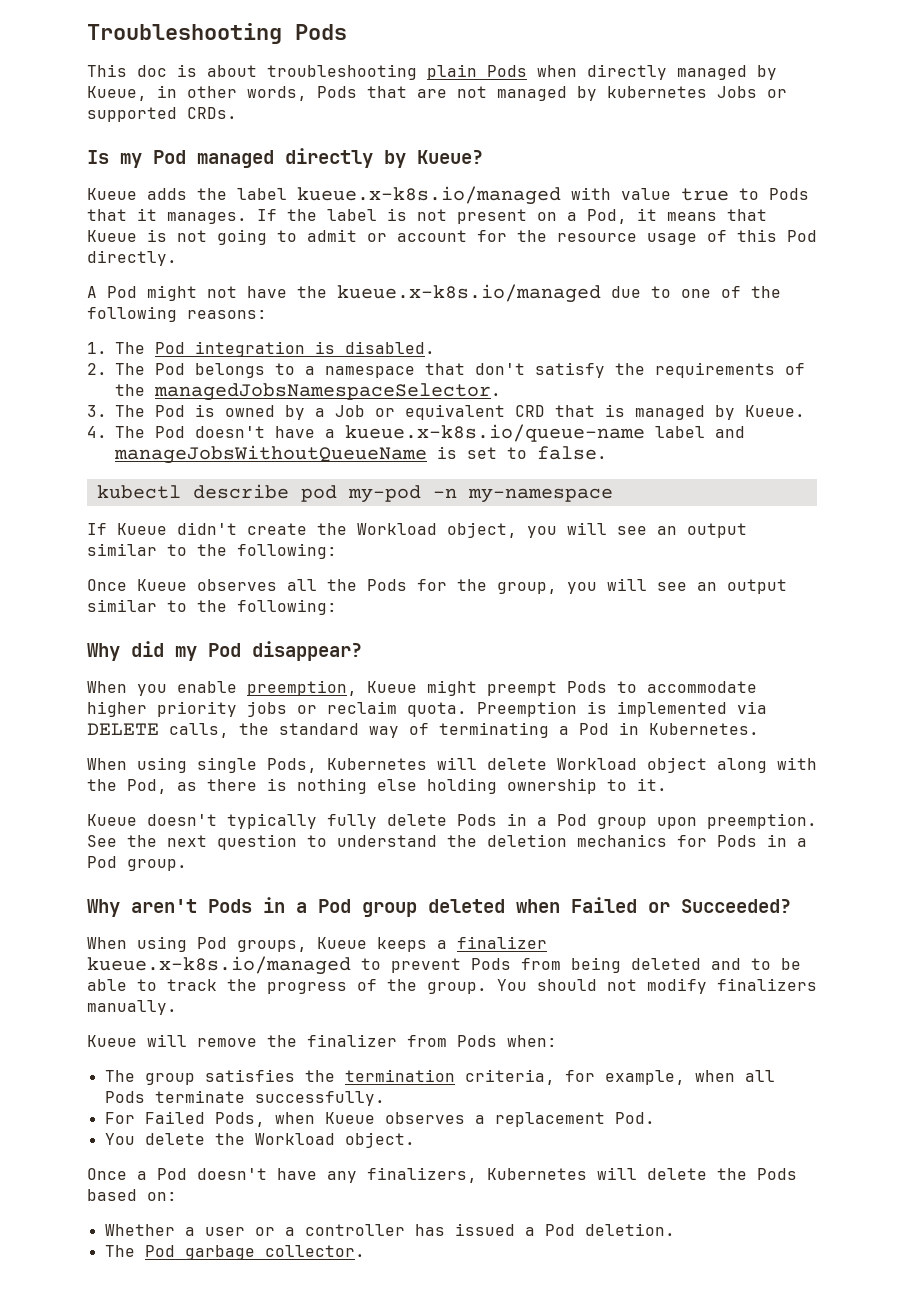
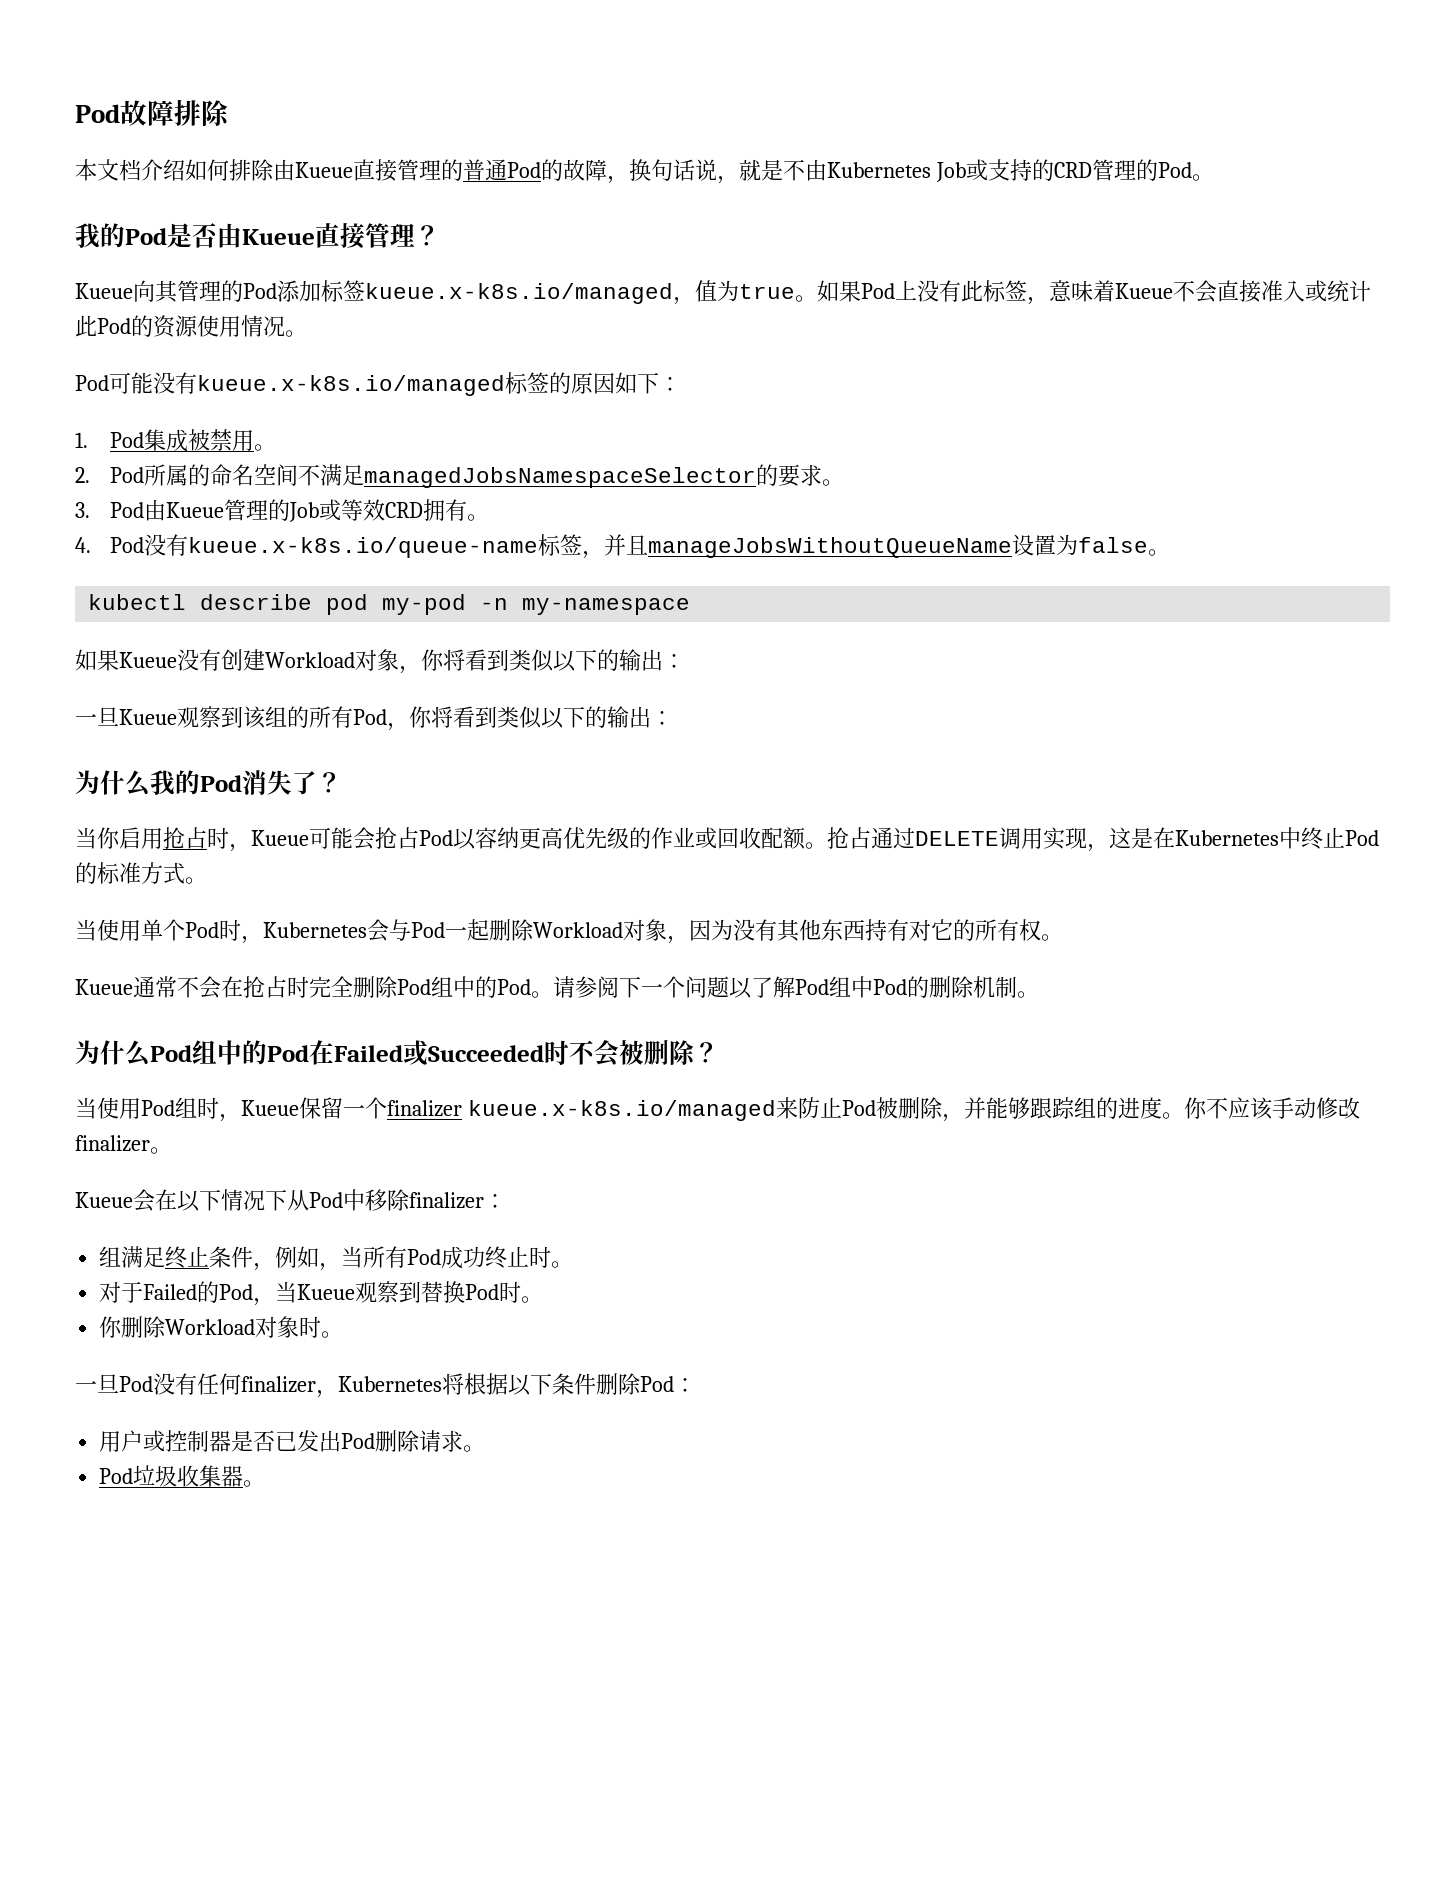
- Troubleshooting Pods
- This doc is about troubleshooting plain Pods when directly managed by Kueue, in other words, Pods that are not managed by kubernetes Jobs or supported CRDs.
- Is my Pod managed directly by Kueue?
- Kueue adds the label kueue.x-k8s.io/managed with value true to Pods that it manages. If the label is not present on a Pod, it means that Kueue is not going to admit or account for the resource usage of this Pod directly.
- A Pod might not have the kueue.x-k8s.io/managed due to one of the following reasons:
- 1. The Pod integration is disabled.
- 2. The Pod belongs to a namespace that don't satisfy the requirements of the managedJobsNamespaceSelector.
- 3. The Pod is owned by a Job or equivalent CRD that is managed by Kueue.
- 4. The Pod doesn't have a kueue.x-k8s.io/queue-name label and manageJobsWithoutQueueName is set to false.
+ Pod故障排除
+ 本文档介绍如何排除由Kueue直接管理的普通Pod的故障，换句话说，就是不由Kubernetes Job或支持的CRD管理的Pod。
+ 我的Pod是否由Kueue直接管理？
+ Kueue向其管理的Pod添加标签kueue.x-k8s.io/managed，值为true。如果Pod上没有此标签，意味着Kueue不会直接准入或统计此Pod的资源使用情况。
+ Pod可能没有kueue.x-k8s.io/managed标签的原因如下：
+ 1. Pod集成被禁用。
+ 2. Pod所属的命名空间不满足managedJobsNamespaceSelector的要求。
+ 3. Pod由Kueue管理的Job或等效CRD拥有。
+ 4. Pod没有kueue.x-k8s.io/queue-name标签，并且manageJobsWithoutQueueName设置为false。
- If Kueue didn't create the Workload object, you will see an output similar to the following:
- Once Kueue observes all the Pods for the group, you will see an output similar to the following:
- Why did my Pod disappear?
- When you enable preemption, Kueue might preempt Pods to accommodate higher priority jobs or reclaim quota. Preemption is implemented via DELETE calls, the standard way of terminating a Pod in Kubernetes.
- When using single Pods, Kubernetes will delete Workload object along with the Pod, as there is nothing else holding ownership to it.
- Kueue doesn't typically fully delete Pods in a Pod group upon preemption. See the next question to understand the deletion mechanics for Pods in a Pod group.
- Why aren't Pods in a Pod group deleted when Failed or Succeeded?
- When using Pod groups, Kueue keeps a finalizer kueue.x-k8s.io/managed to prevent Pods from being deleted and to be able to track the progress of the group. You should not modify finalizers manually.
- Kueue will remove the finalizer from Pods when:
- The group satisfies the termination criteria, for example, when all Pods terminate successfully.
- For Failed Pods, when Kueue observes a replacement Pod.
- You delete the Workload object.
- Once a Pod doesn't have any finalizers, Kubernetes will delete the Pods based on:
- Whether a user or a controller has issued a Pod deletion.
- The Pod garbage collector.
+ 如果Kueue没有创建Workload对象，你将看到类似以下的输出：
+ 一旦Kueue观察到该组的所有Pod，你将看到类似以下的输出：
+ 为什么我的Pod消失了？
+ 当你启用抢占时，Kueue可能会抢占Pod以容纳更高优先级的作业或回收配额。抢占通过DELETE调用实现，这是在Kubernetes中终止Pod的标准方式。
+ 当使用单个Pod时，Kubernetes会与Pod一起删除Workload对象，因为没有其他东西持有对它的所有权。
+ Kueue通常不会在抢占时完全删除Pod组中的Pod。请参阅下一个问题以了解Pod组中Pod的删除机制。
+ 为什么Pod组中的Pod在Failed或Succeeded时不会被删除？
+ 当使用Pod组时，Kueue保留一个finalizer kueue.x-k8s.io/managed来防止Pod被删除，并能够跟踪组的进度。你不应该手动修改finalizer。
+ Kueue会在以下情况下从Pod中移除finalizer：
+ 组满足终止条件，例如，当所有Pod成功终止时。
+ 对于Failed的Pod，当Kueue观察到替换Pod时。
+ 你删除Workload对象时。
+ 一旦Pod没有任何finalizer，Kubernetes将根据以下条件删除Pod：
+ 用户或控制器是否已发出Pod删除请求。
+ Pod垃圾收集器。

